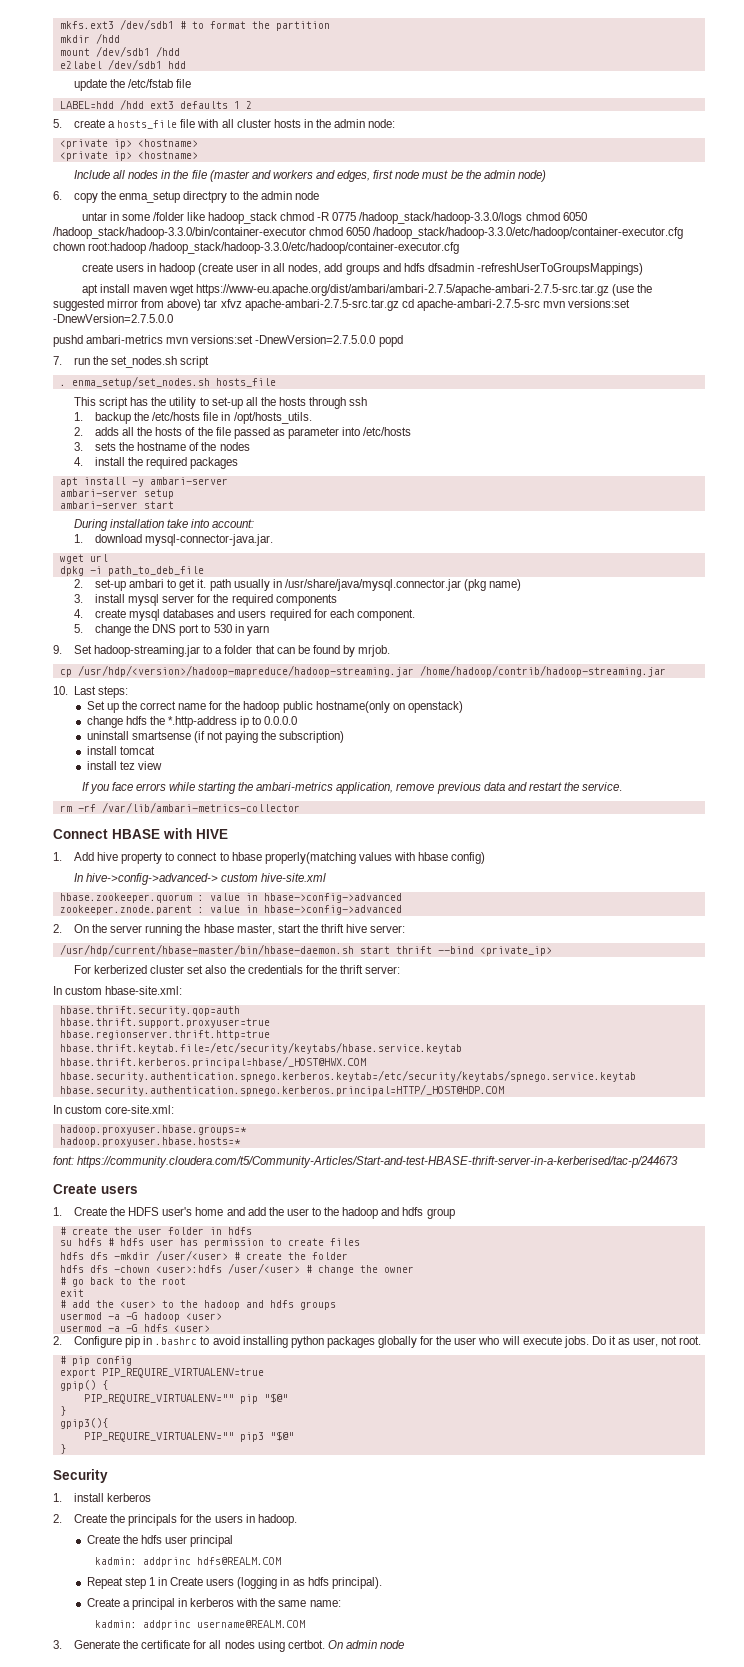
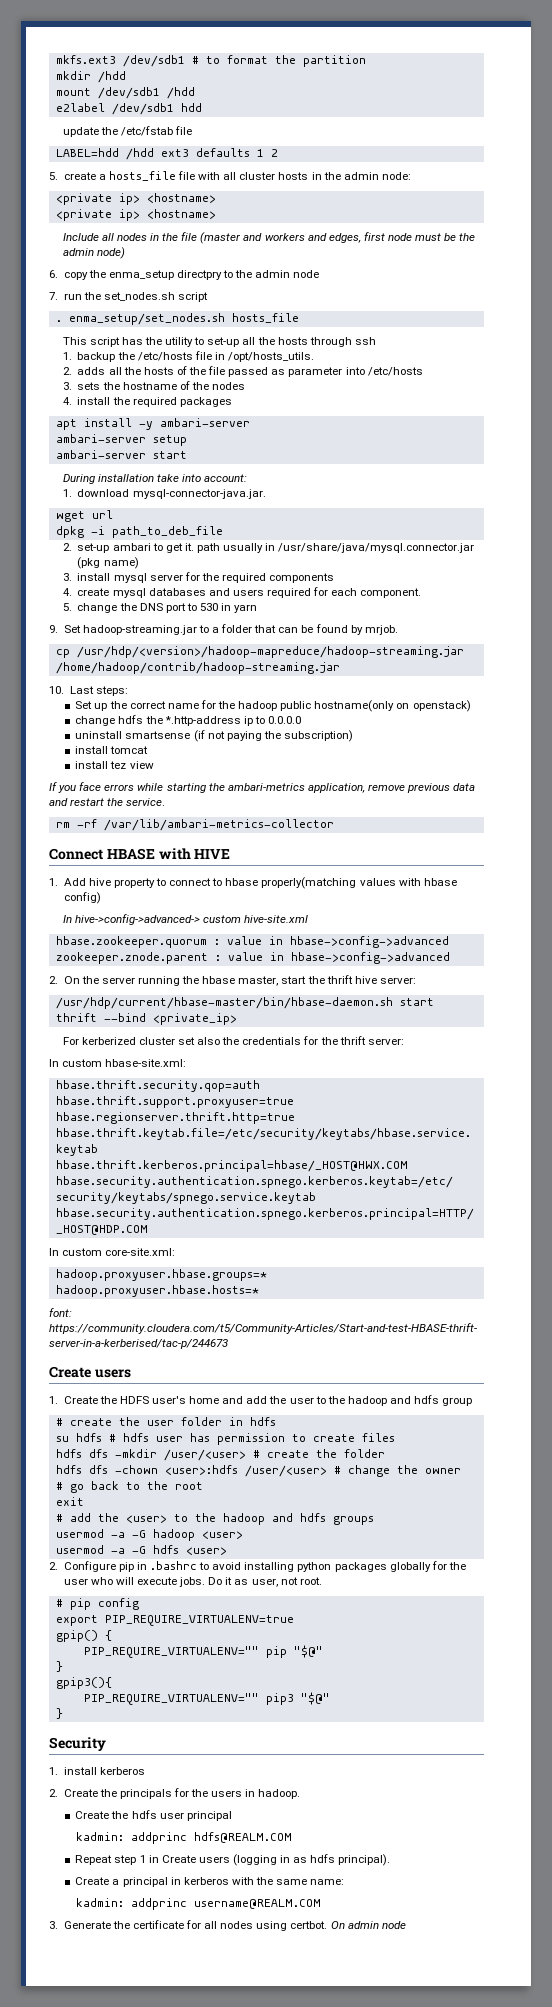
- untar in some /folder like hadoop_stack chmod -R 0775 /hadoop_stack/hadoop-3.3.0/logs chmod 6050 /hadoop_stack/hadoop-3.3.0/bin/container-executor chmod 6050 /hadoop_stack/hadoop-3.3.0/etc/hadoop/container-executor.cfg chown root:hadoop /hadoop_stack/hadoop-3.3.0/etc/hadoop/container-executor.cfg
- create users in hadoop (create user in all nodes, add groups and hdfs dfsadmin -refreshUserToGroupsMappings)
- apt install maven wget https://www-eu.apache.org/dist/ambari/ambari-2.7.5/apache-ambari-2.7.5-src.tar.gz (use the suggested mirror from above) tar xfvz apache-ambari-2.7.5-src.tar.gz cd apache-ambari-2.7.5-src mvn versions:set -DnewVersion=2.7.5.0.0
- pushd ambari-metrics mvn versions:set -DnewVersion=2.7.5.0.0 popd

